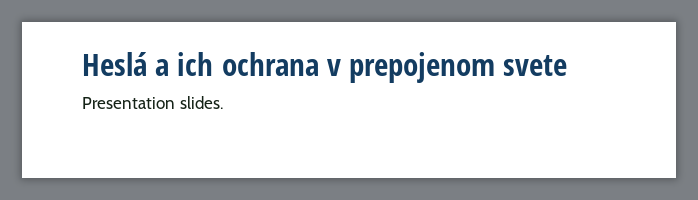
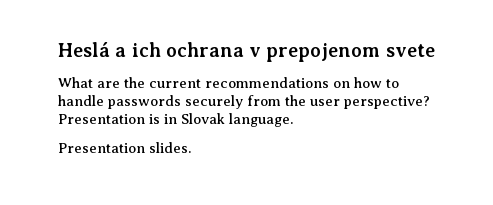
+ What are the current recommendations on how to handle passwords securely from the user perspective? Presentation is in Slovak language.

